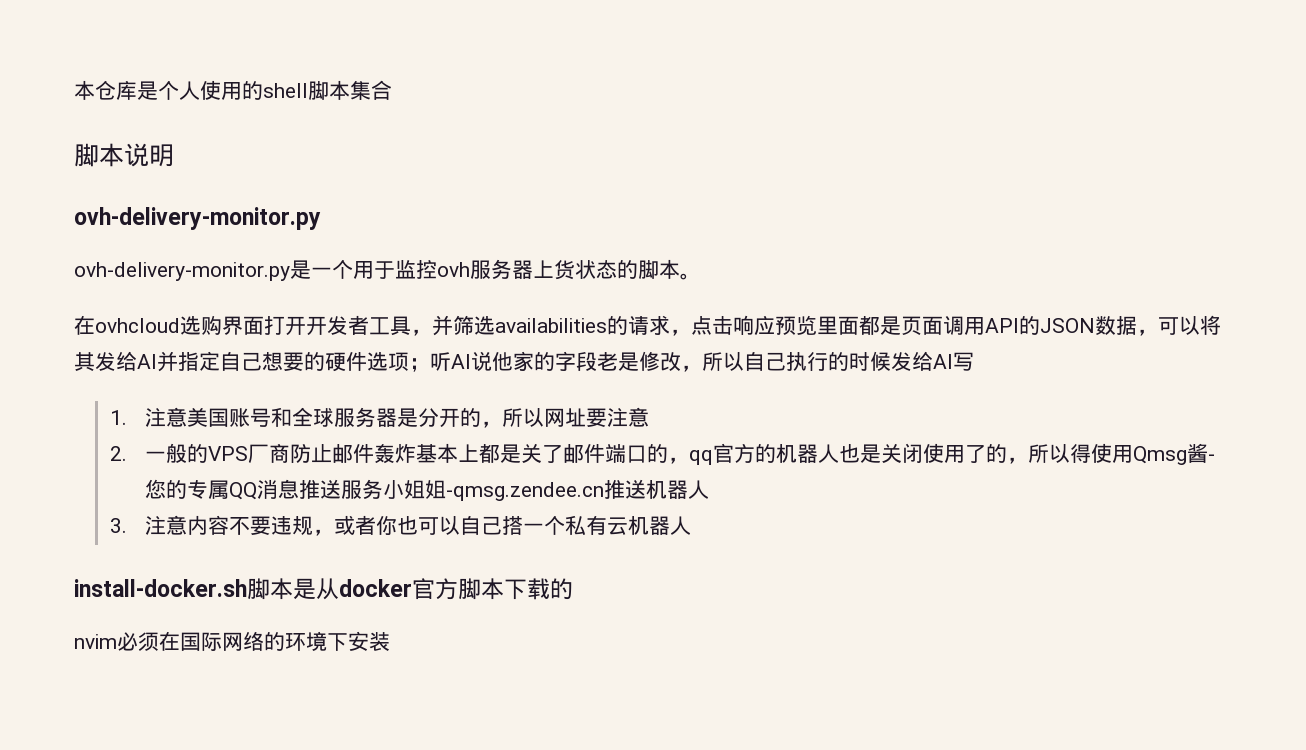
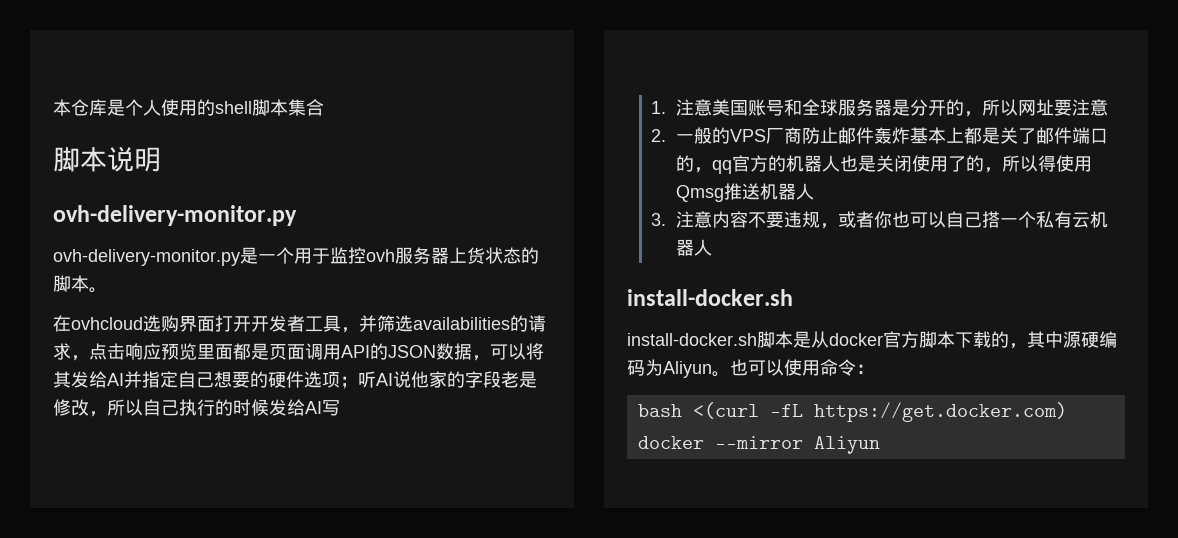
- 2.一般的VPS厂商防止邮件轰炸基本上都是关了邮件端口的，qq官方的机器人也是关闭使用了的，所以得使用Qmsg酱-您的专属QQ消息推送服务小姐姐-qmsg.zendee.cn推送机器人
+ 2.一般的VPS厂商防止邮件轰炸基本上都是关了邮件端口的，qq官方的机器人也是关闭使用了的，所以得使用Qmsg推送机器人
  3.注意内容不要违规，或者你也可以自己搭一个私有云机器人
- install-docker.sh脚本是从docker官方脚本下载的
- nvim必须在国际网络的环境下安装
+ install-docker.sh
+ install-docker.sh脚本是从docker官方脚本下载的，其中源硬编码为Aliyun。也可以使用命令：
+ bash <(curl -fL https://get.docker.com) docker --mirror Aliyun

